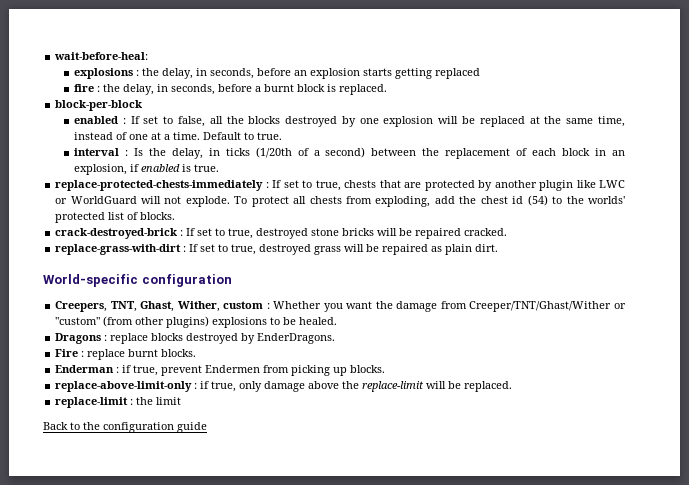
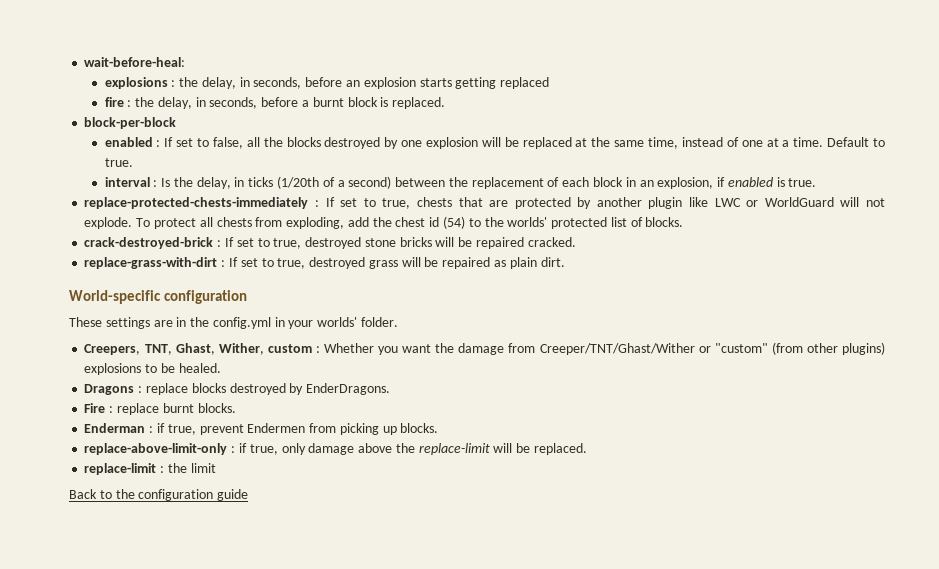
+ These settings are in the config.yml in your worlds' folder.

